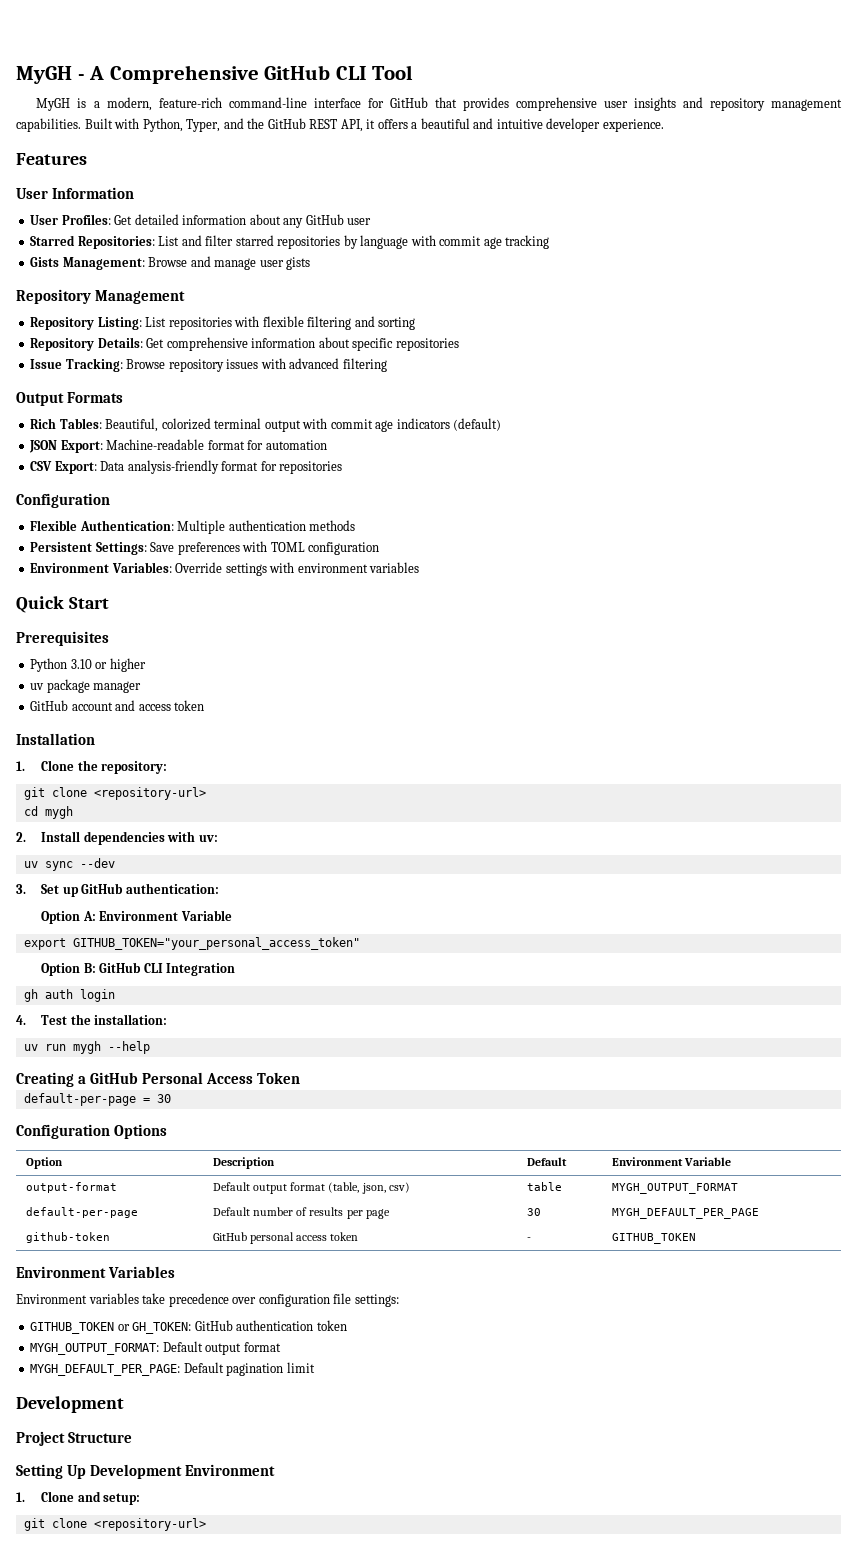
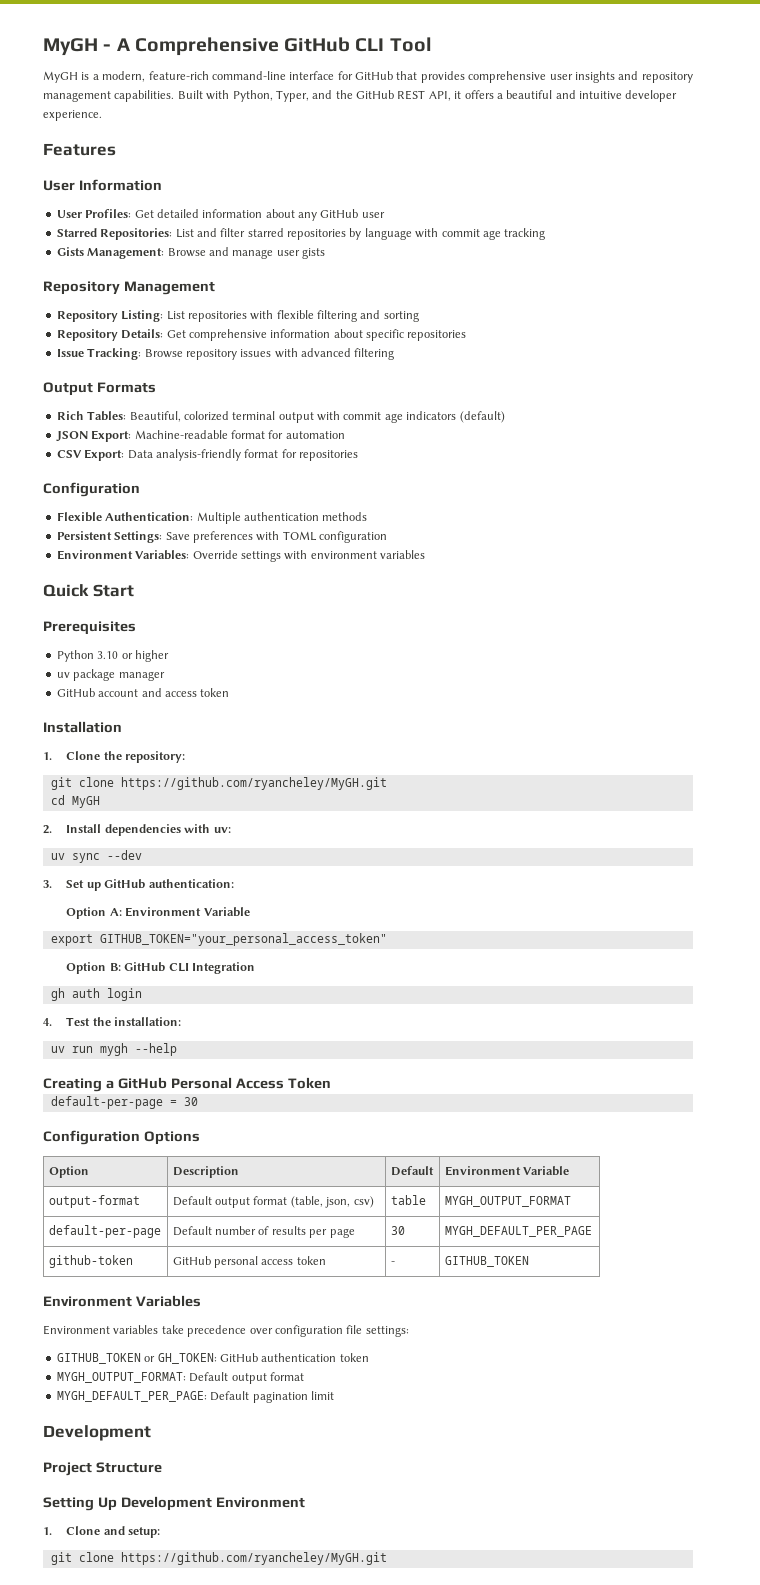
  1. Clone the repository:
- git clone <repository-url>
+ git clone https://github.com/ryancheley/MyGH.git
- cd mygh
+ cd MyGH
  1. Clone and setup:
- git clone <repository-url>
+ git clone https://github.com/ryancheley/MyGH.git

